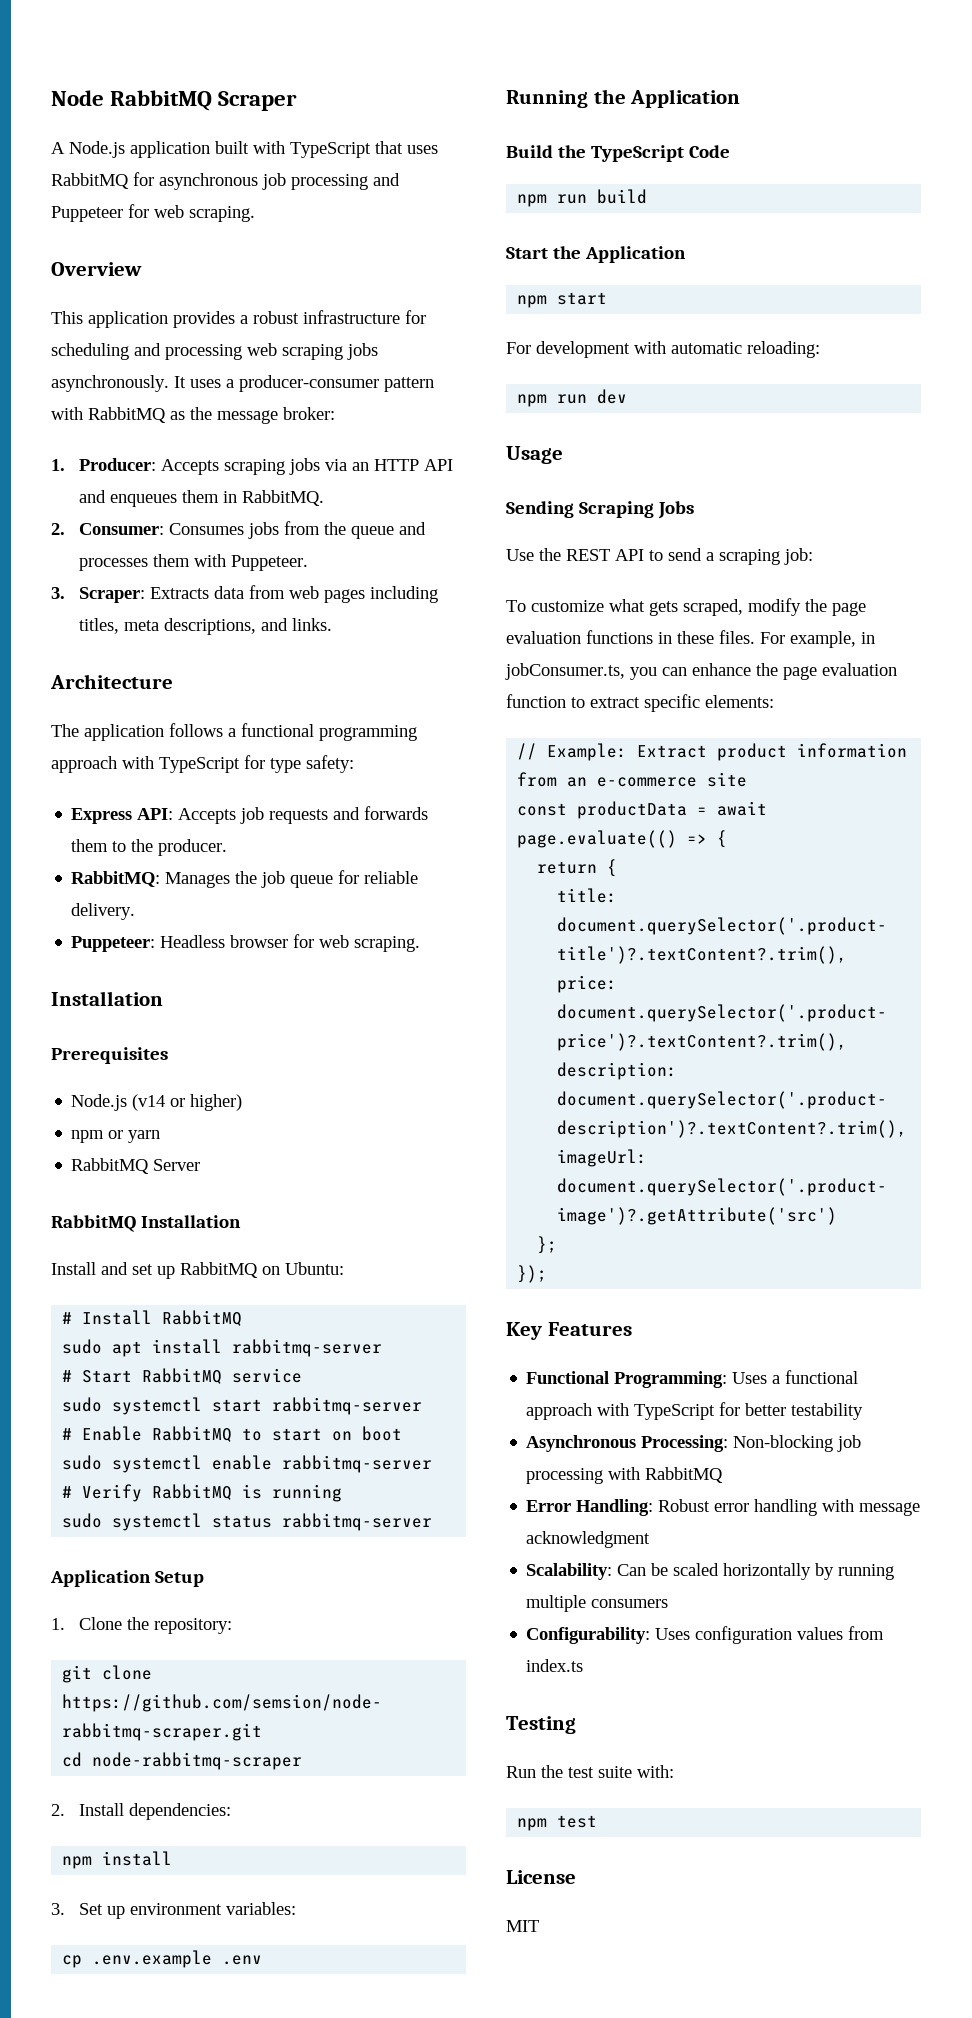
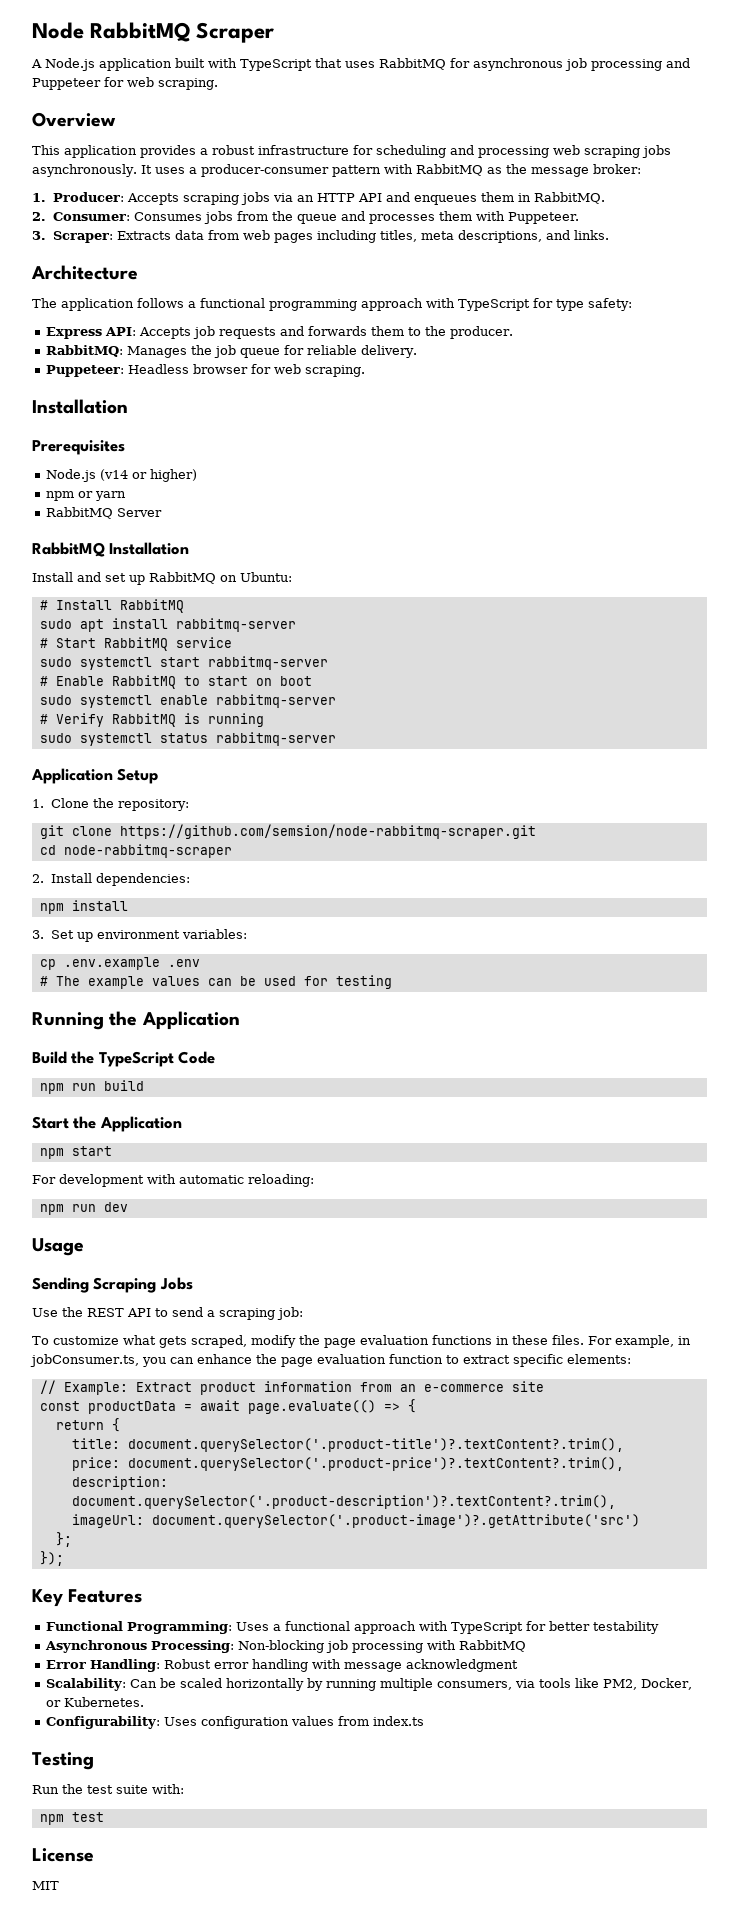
+ # The example values can be used for testing
- Scalability: Can be scaled horizontally by running multiple consumers
+ Scalability: Can be scaled horizontally by running multiple consumers, via tools like PM2, Docker, or Kubernetes.

